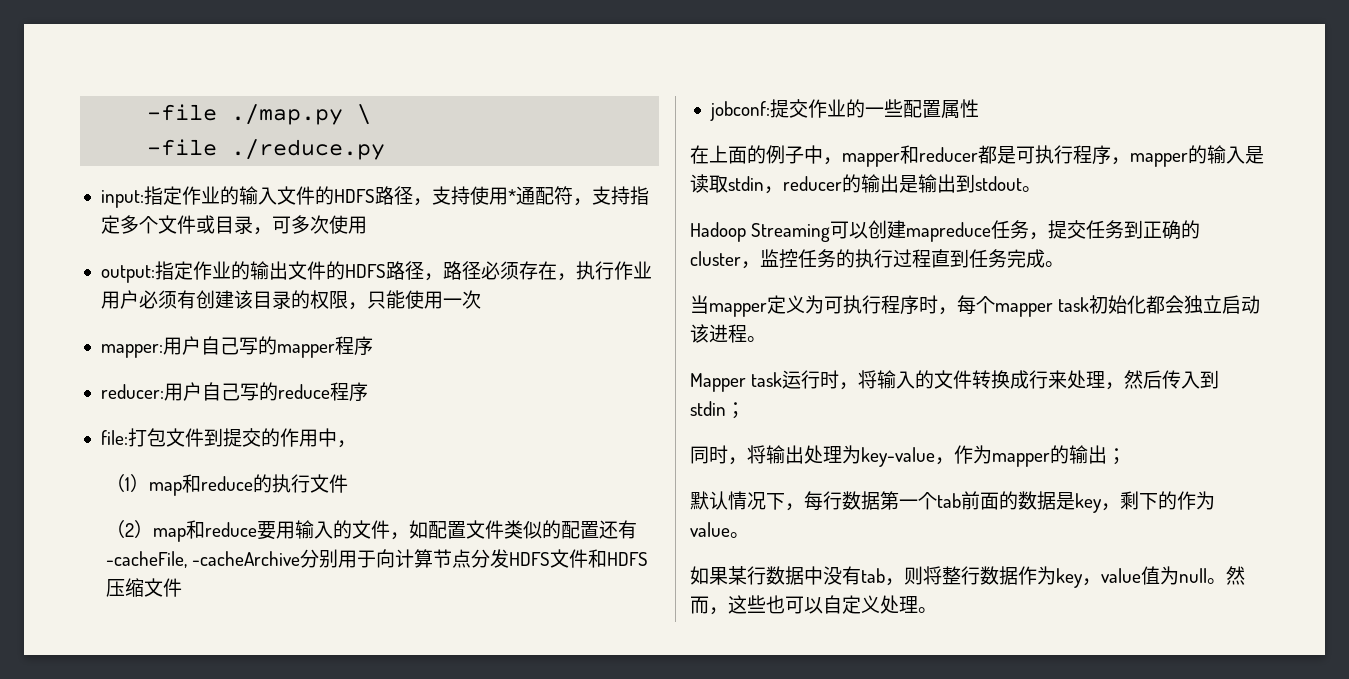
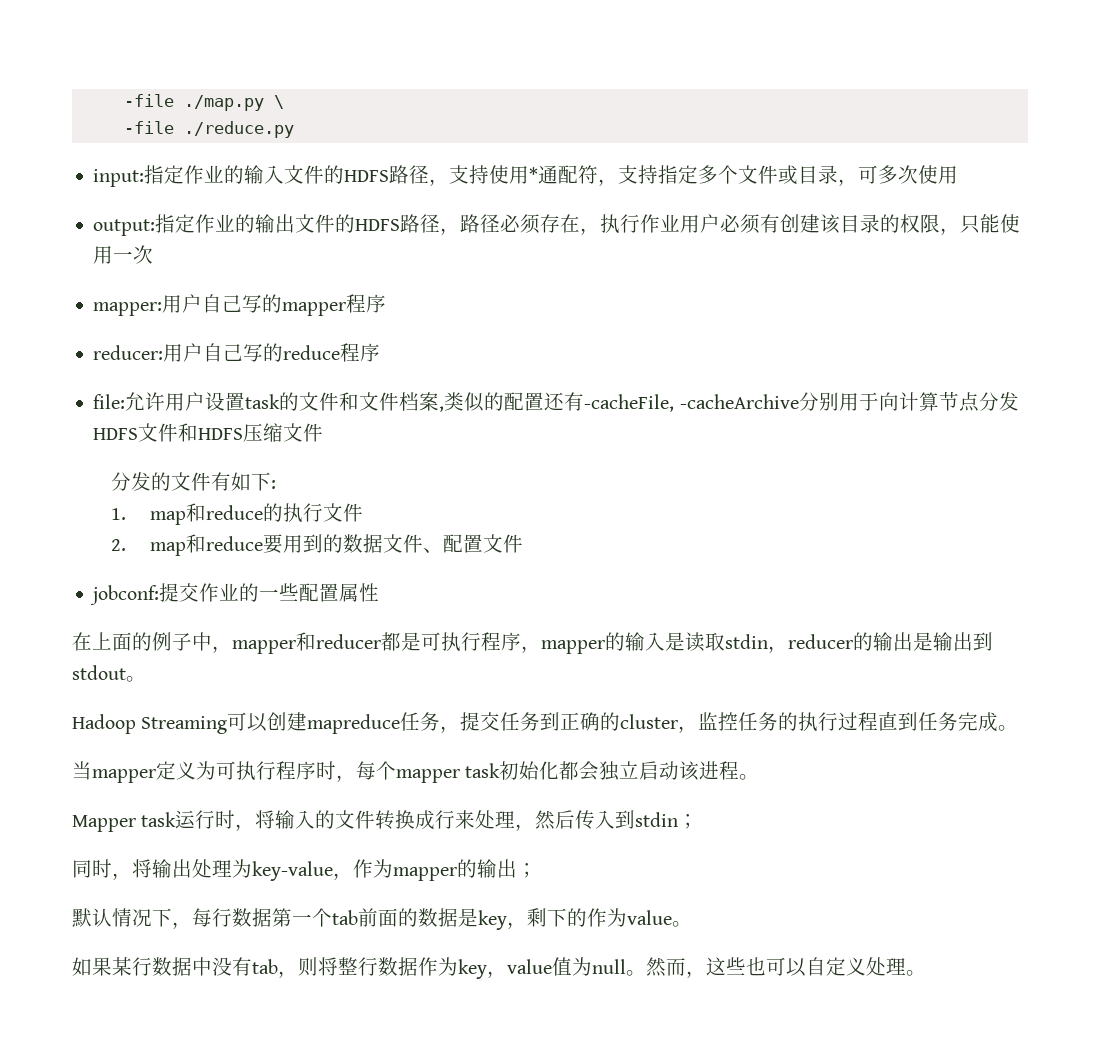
- file:打包文件到提交的作用中，
- （1）map和reduce的执行文件
- （2）map和reduce要用输入的文件，如配置文件类似的配置还有-cacheFile, -cacheArchive分别用于向计算节点分发HDFS文件和HDFS压缩文件
+ file:允许用户设置task的文件和文件档案,类似的配置还有-cacheFile, -cacheArchive分别用于向计算节点分发HDFS文件和HDFS压缩文件
+ 分发的文件有如下:
+ 1. map和reduce的执行文件
+ 2. map和reduce要用到的数据文件、配置文件

